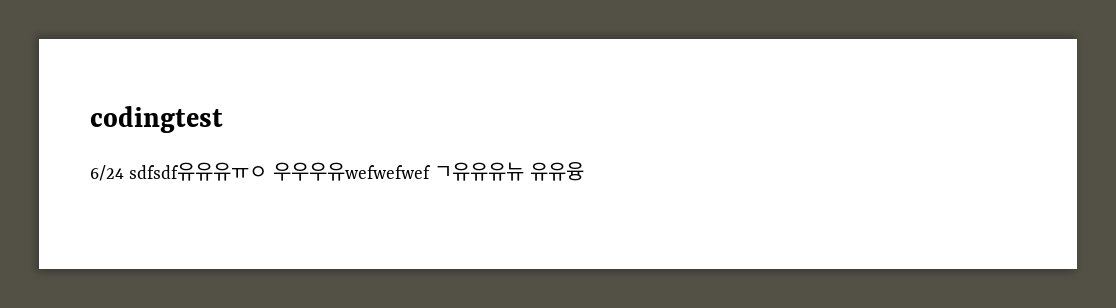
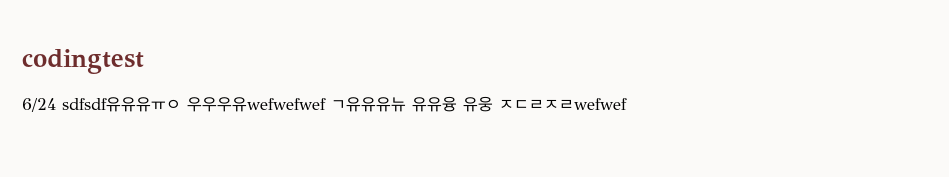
- 6/24 sdfsdf유유유ㅠㅇ 우우우유wefwefwef ㄱ유유유뉴 유유융
+ 6/24 sdfsdf유유유ㅠㅇ 우우우유wefwefwef ㄱ유유유뉴 유유융 유웅 ㅈㄷㄹㅈㄹwefwef

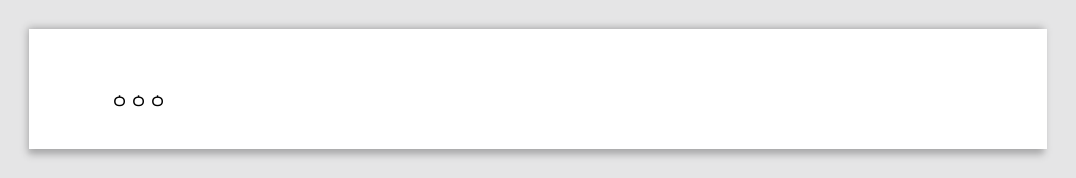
- codingtest
- 6/24 sdfsdf유유유ㅠㅇ 우우우유wefwefwef ㄱ유유유뉴 유유융 유웅 ㅈㄷㄹㅈㄹwefwef
+ ㅇㅇㅇ

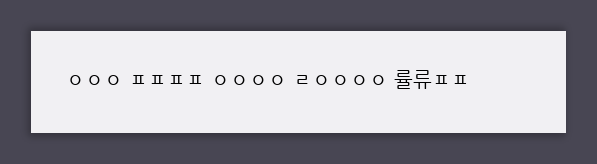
- ㅇㅇㅇ
+ ㅇㅇㅇ ㅍㅍㅍㅍ ㅇㅇㅇㅇ ㄹㅇㅇㅇㅇ 률류ㅍㅍ

